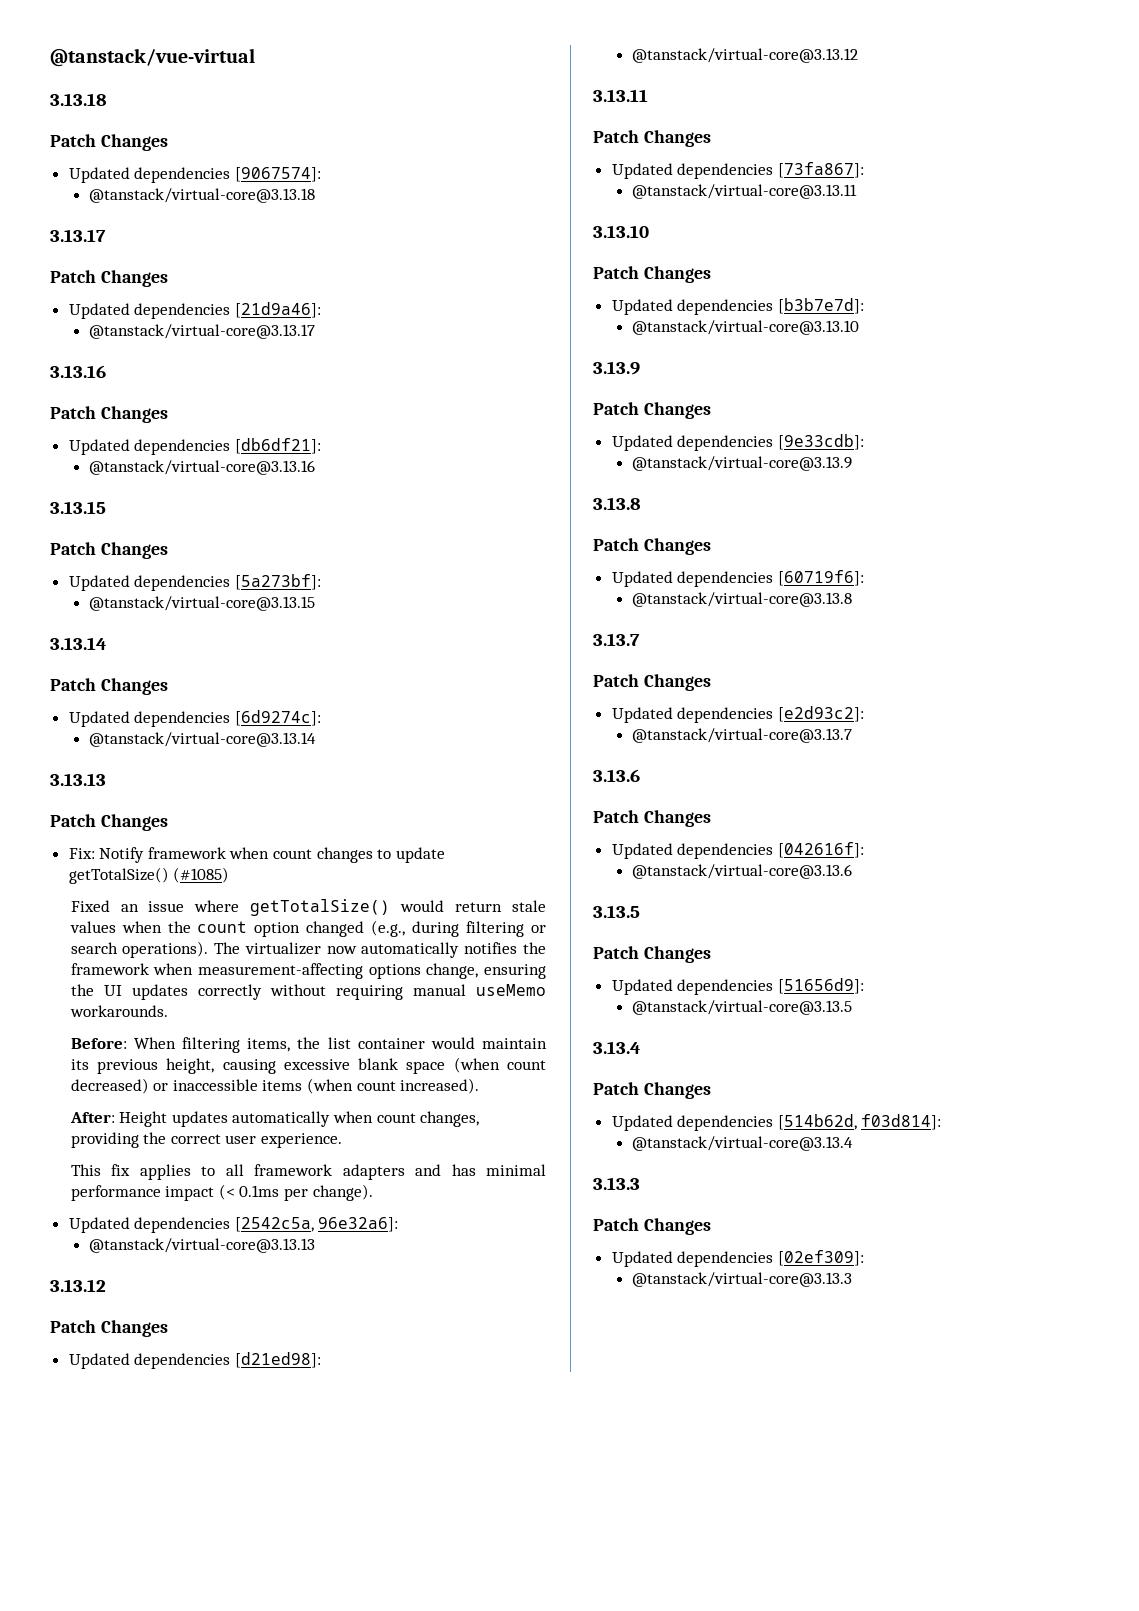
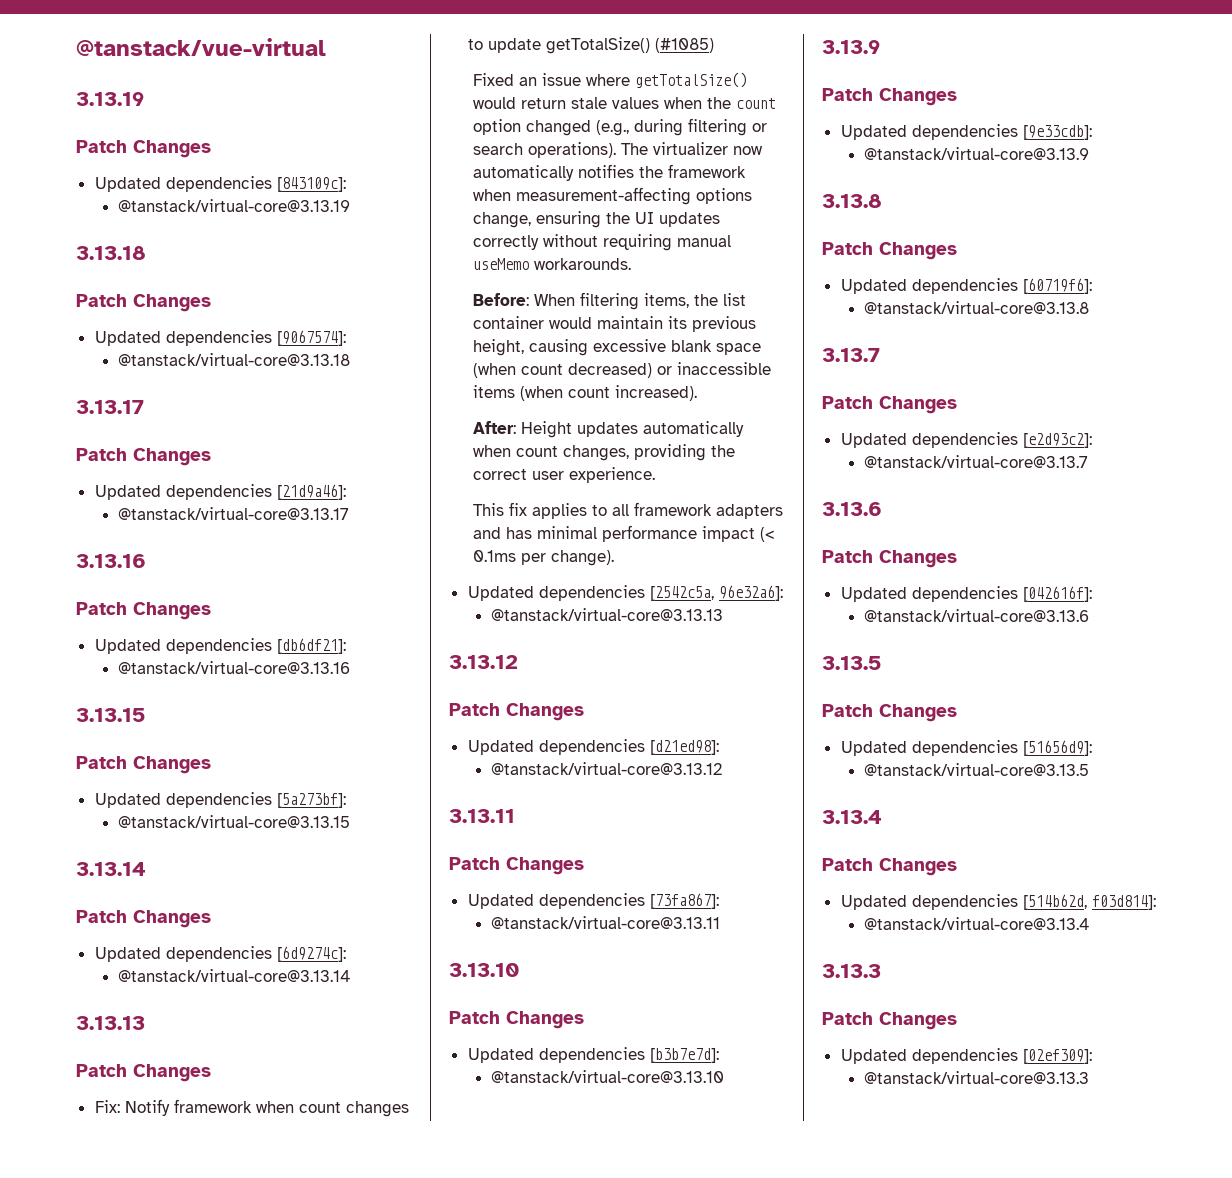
+ 3.13.19
+ Patch Changes
+ Updated dependencies [843109c]:
+ @tanstack/virtual-core@3.13.19

